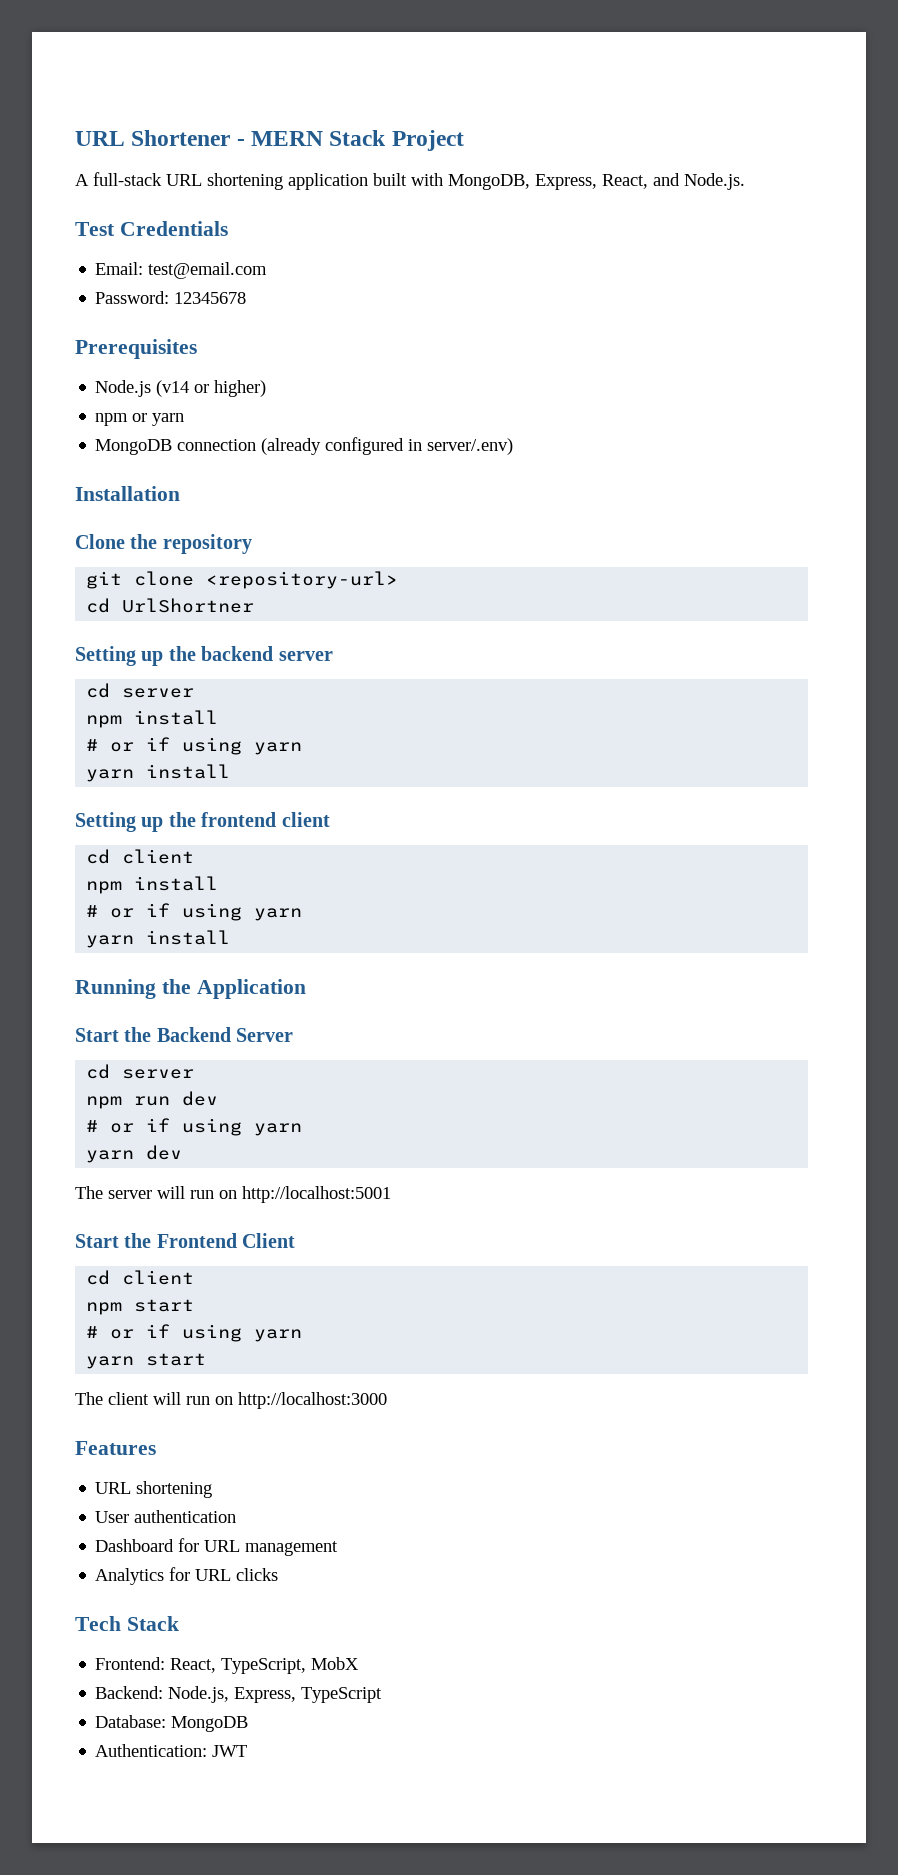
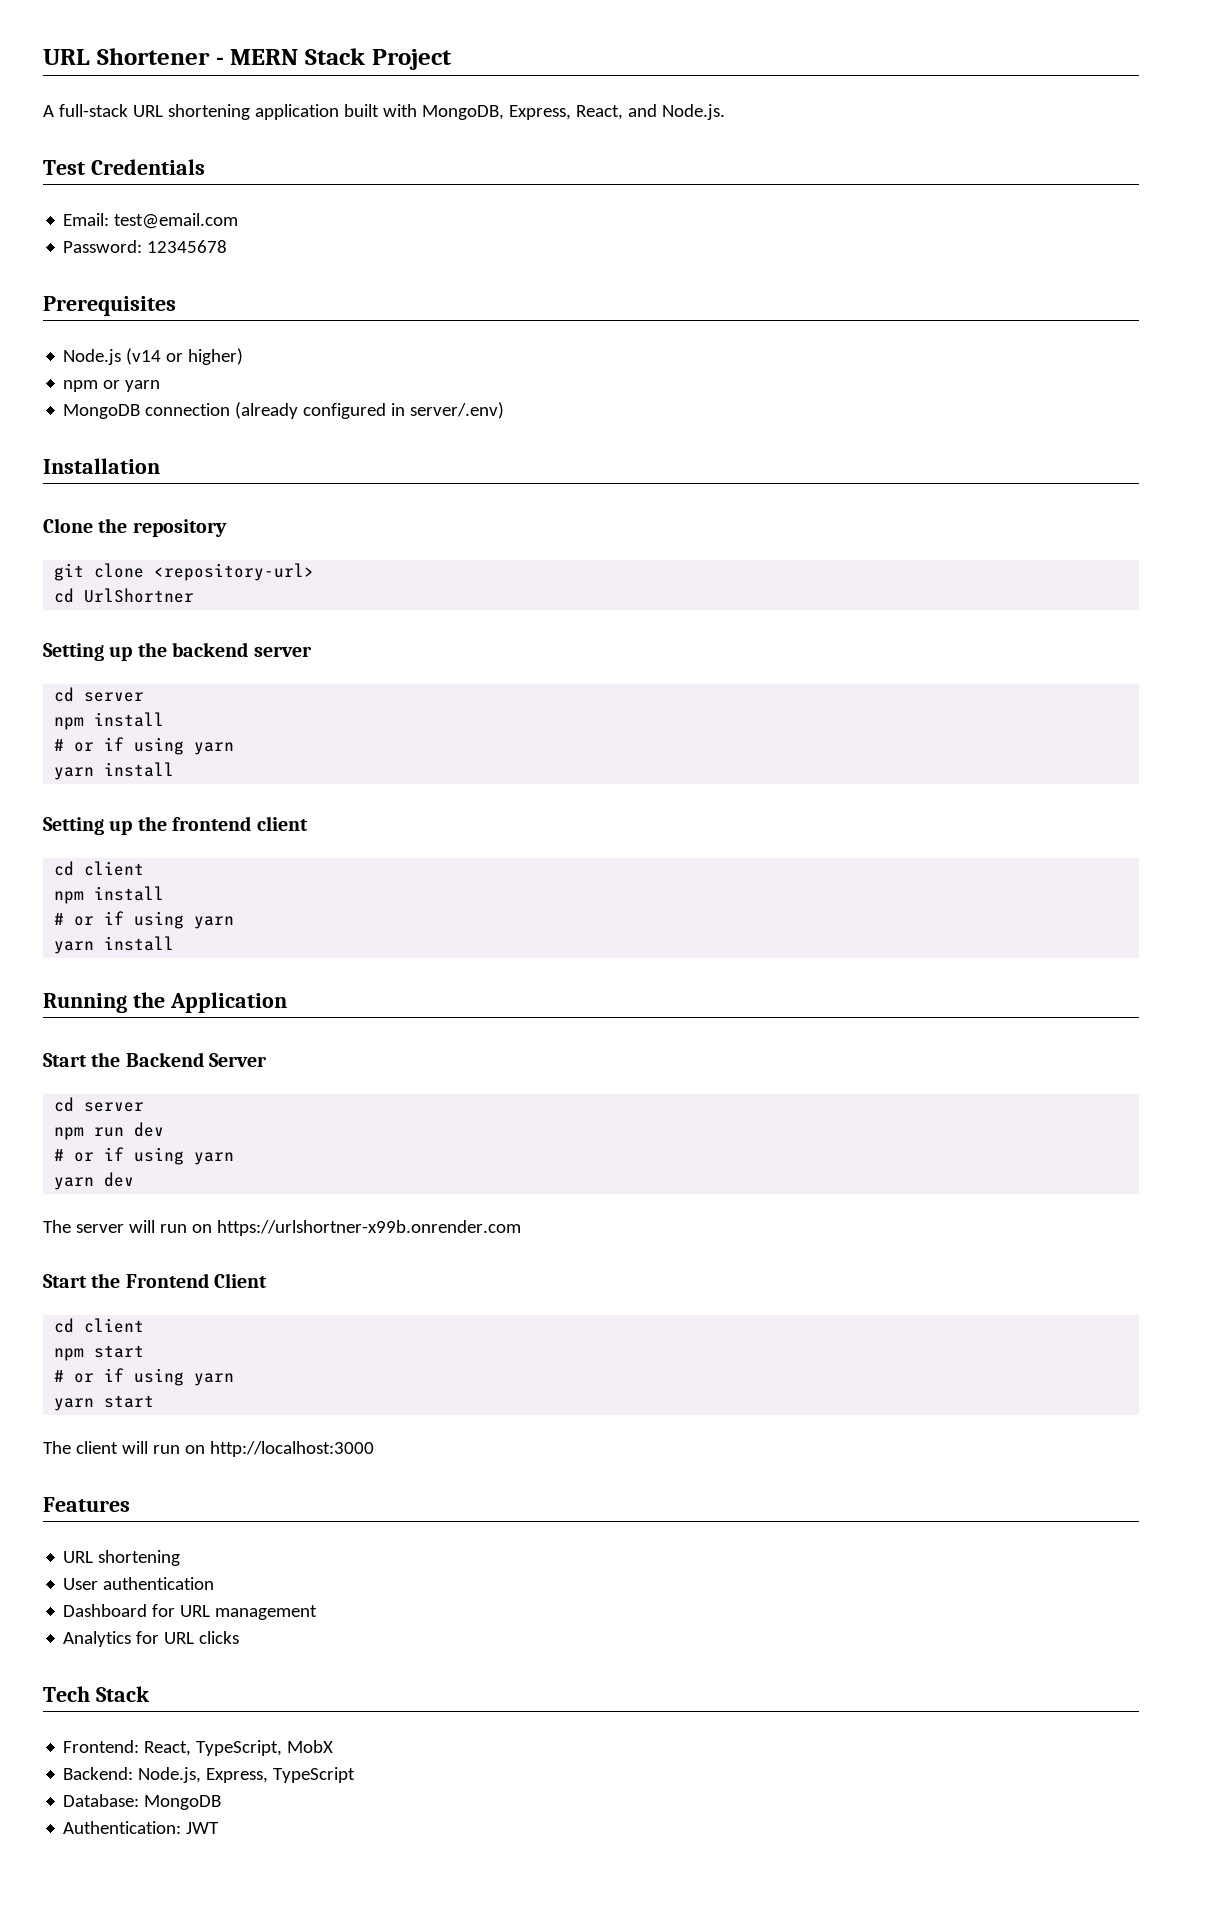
- The server will run on http://localhost:5001
+ The server will run on https://urlshortner-x99b.onrender.com

